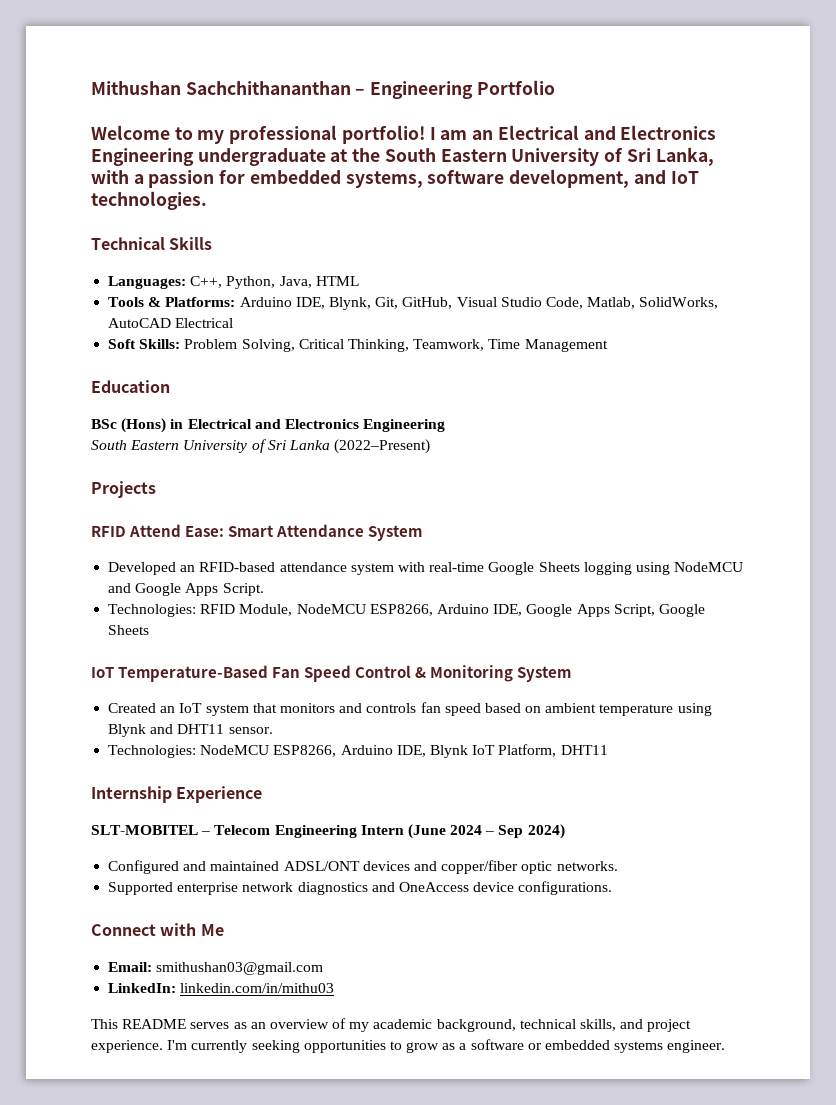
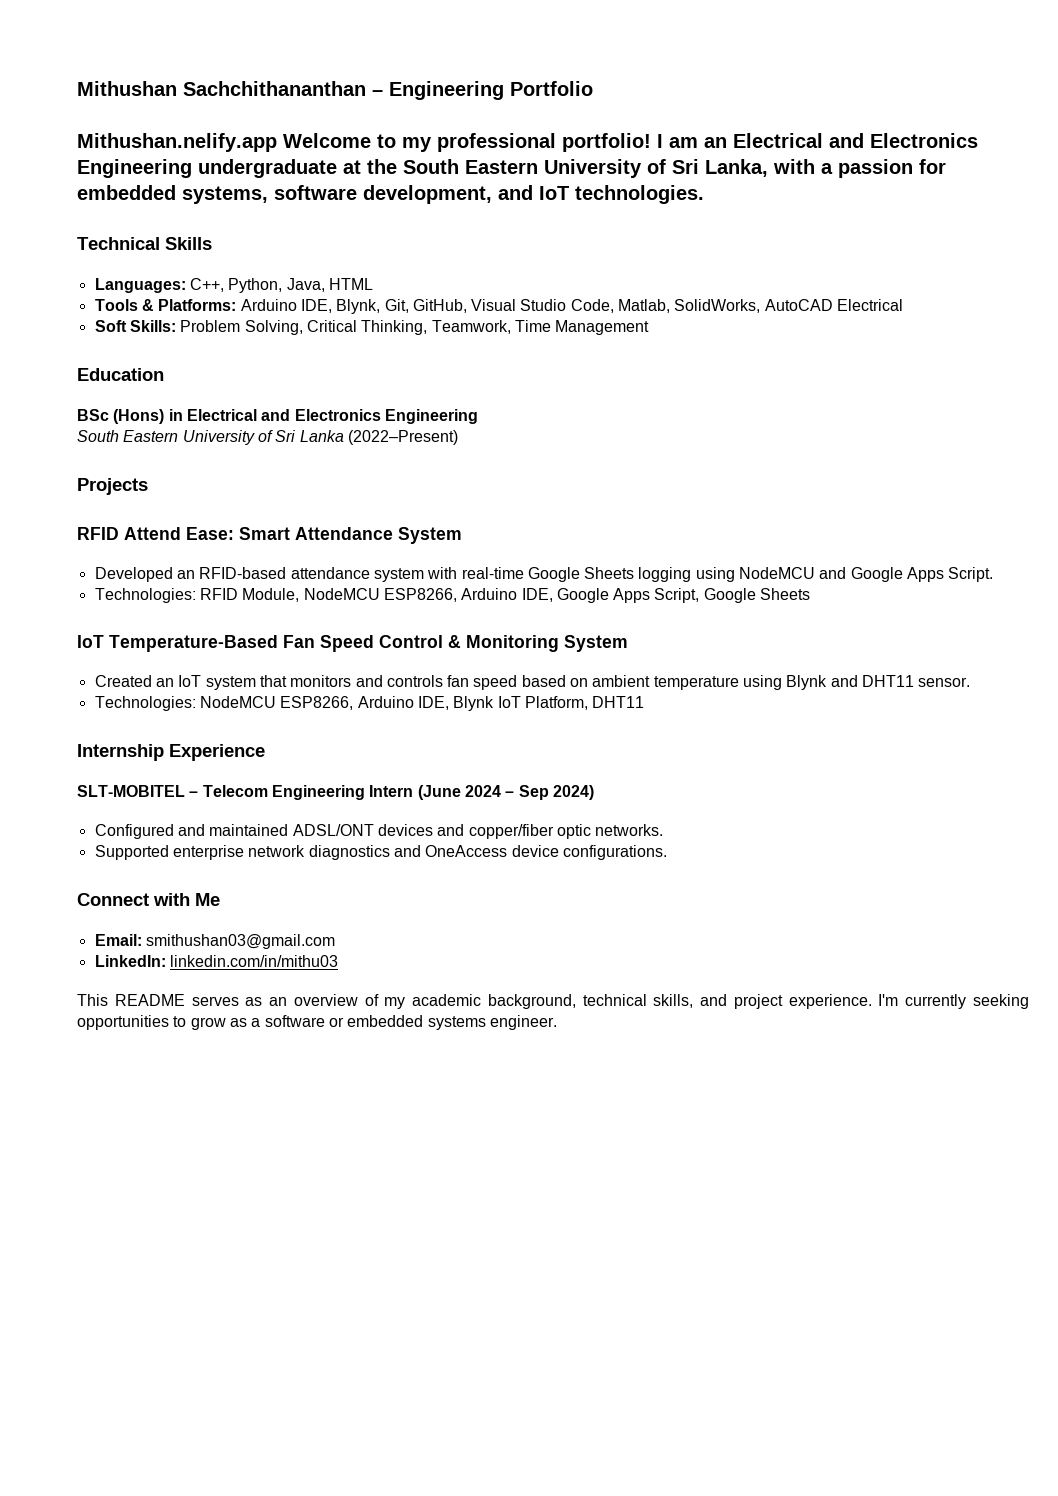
- Welcome to my professional portfolio!
+ Mithushan.nelify.app Welcome to my professional portfolio!

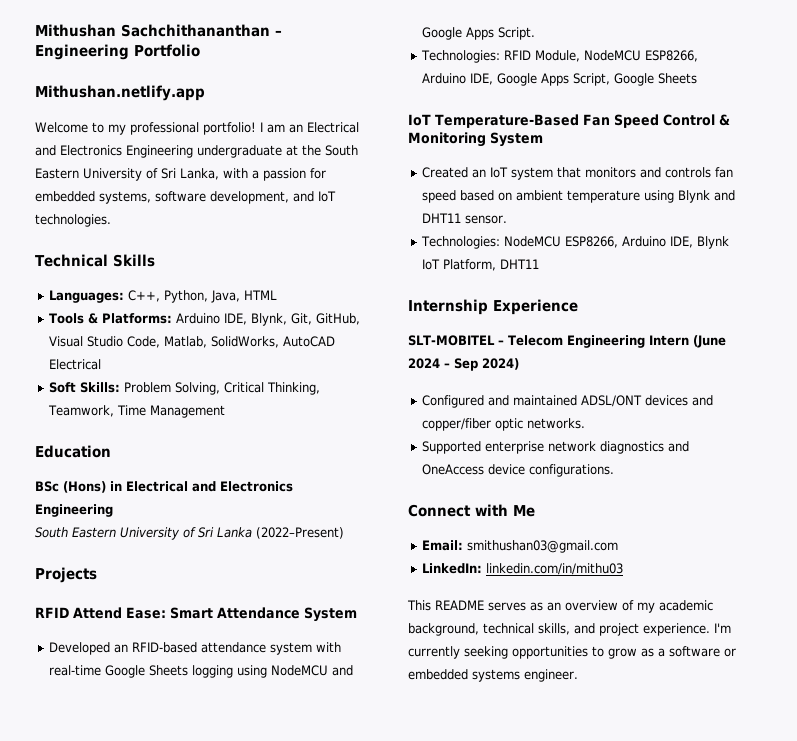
- Mithushan.nelify.app Welcome to my professional portfolio!
+ Mithushan.netlify.app
+ Welcome to my professional portfolio!

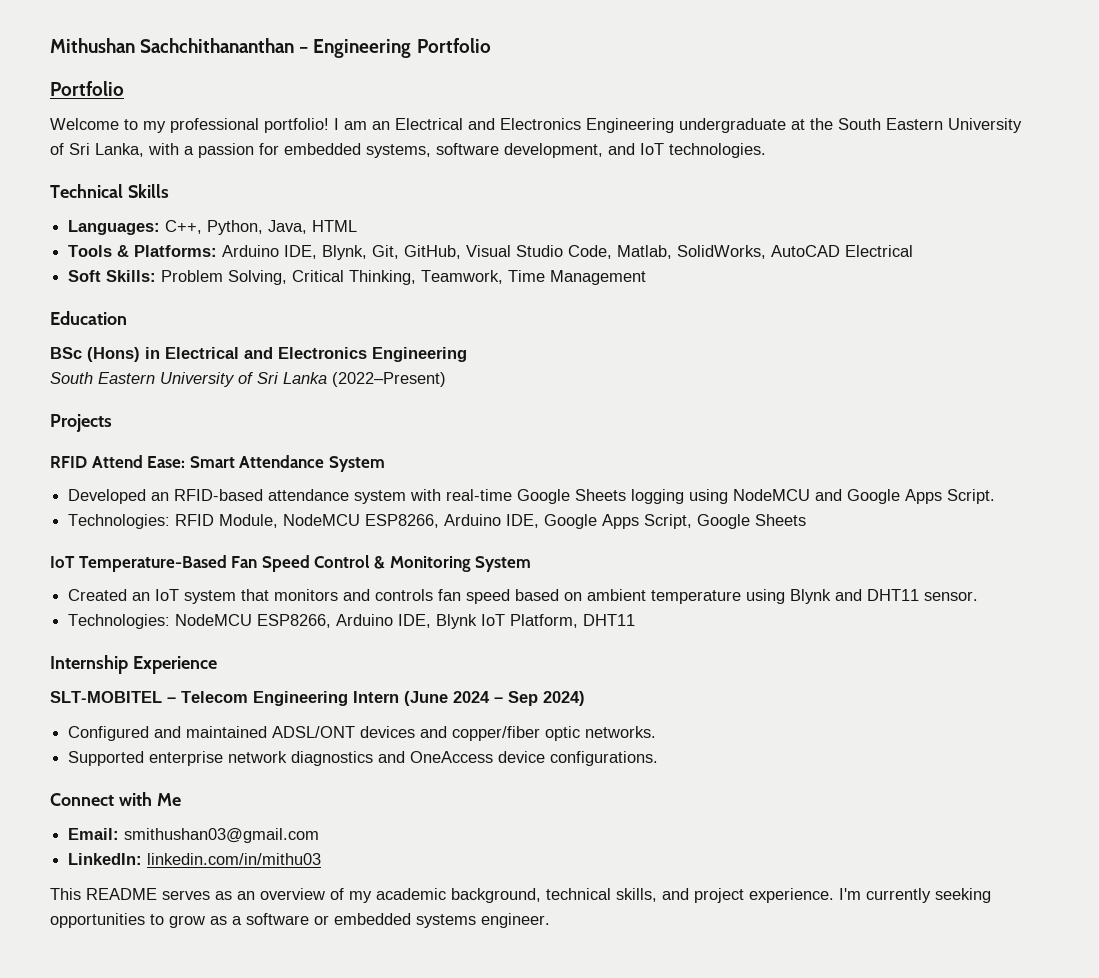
  Mithushan Sachchithananthan – Engineering Portfolio
- Mithushan.netlify.app
+ Portfolio

